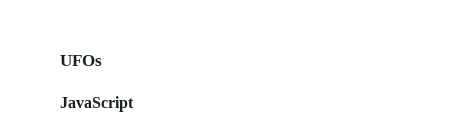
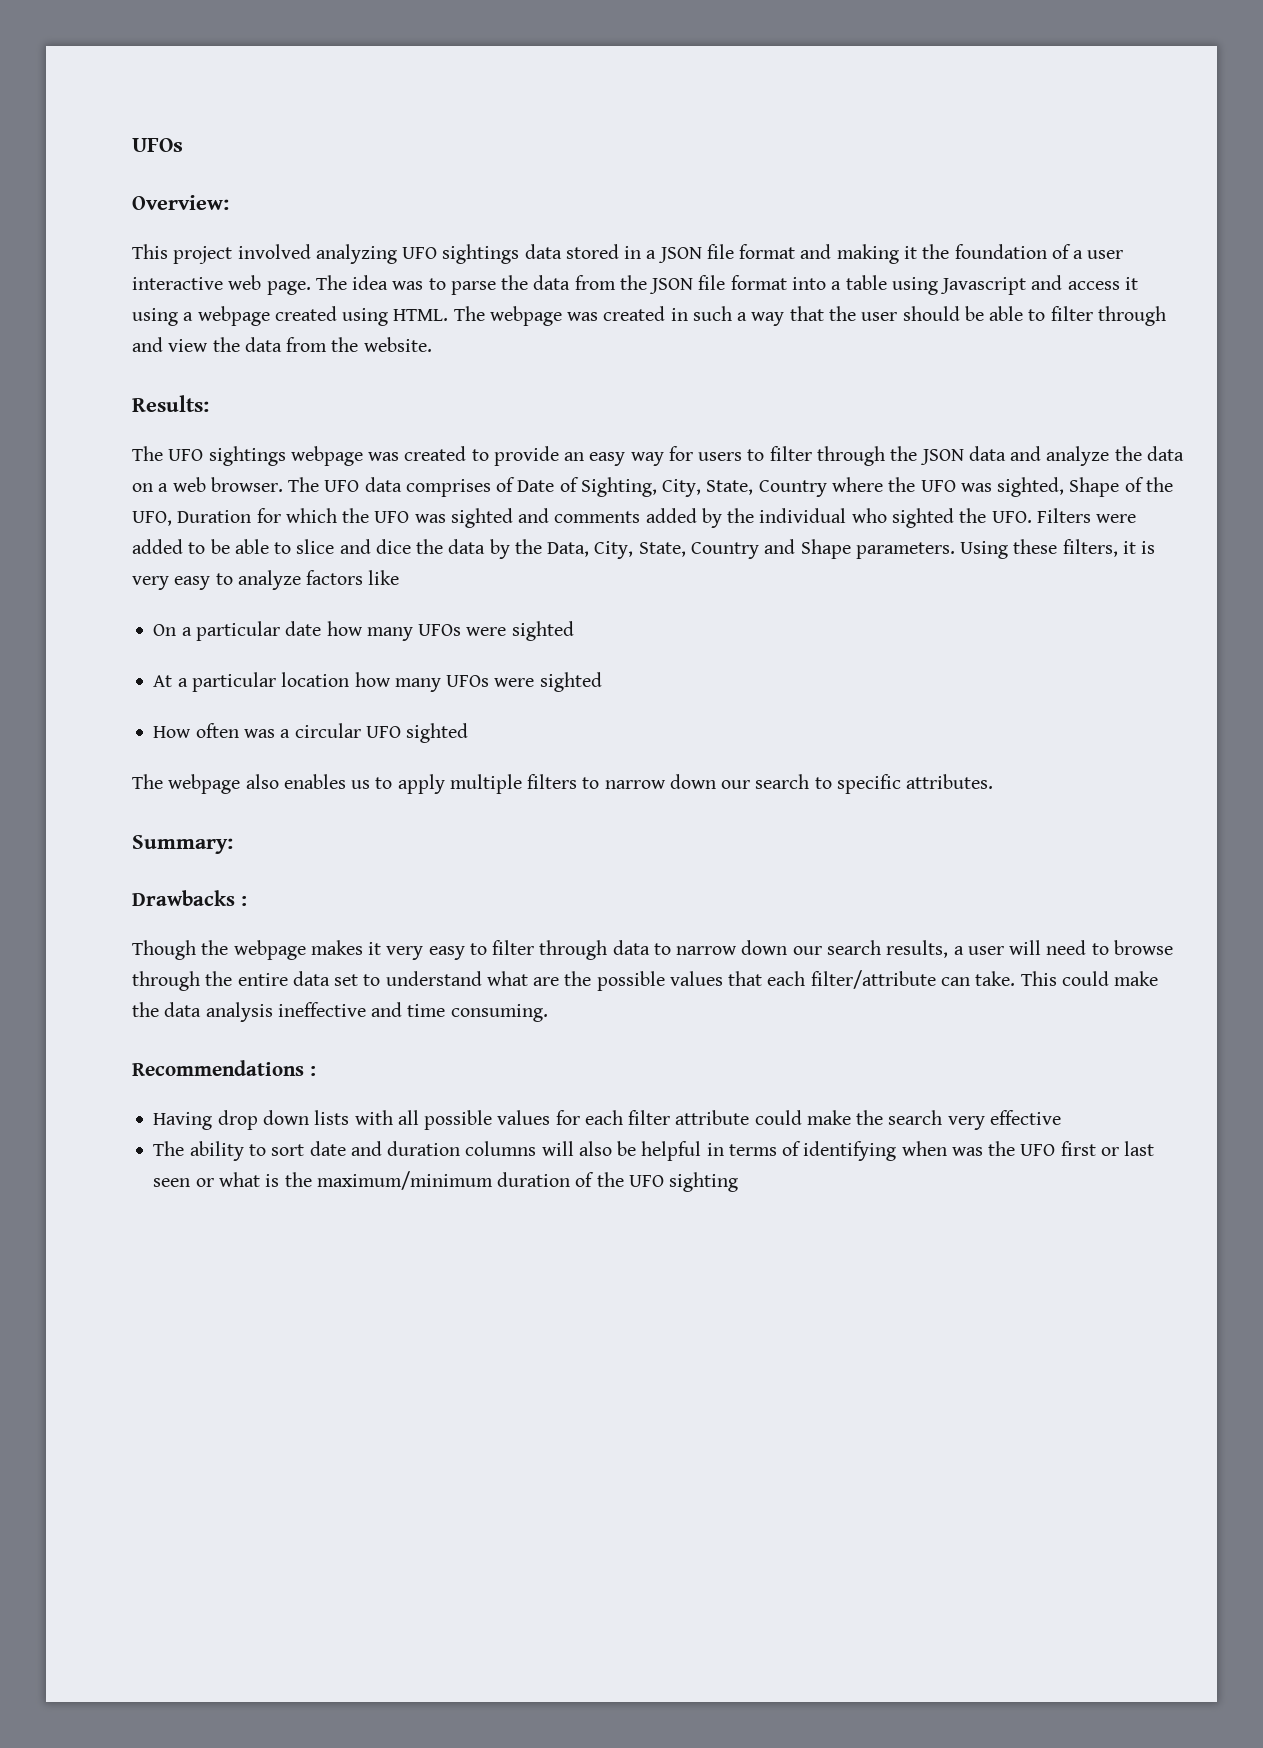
- JavaScript
+ Overview:
+ This project involved analyzing UFO sightings data stored in a JSON file format and making it the foundation of a user interactive web page. The idea was to parse the data from the JSON file format into a table using Javascript and access it using a webpage created using HTML. The webpage was created in such a way that the user should be able to filter through and view the data from the website.
+ Results:
+ The UFO sightings webpage was created to provide an easy way for users to filter through the JSON data and analyze the data on a web browser. The UFO data comprises of Date of Sighting, City, State, Country where the UFO was sighted, Shape of the UFO, Duration for which the UFO was sighted and comments added by the individual who sighted the UFO. Filters were added to be able to slice and dice the data by the Data, City, State, Country and Shape parameters. Using these filters, it is very easy to analyze factors like
+ On a particular date how many UFOs were sighted
+ At a particular location how many UFOs were sighted
+ How often was a circular UFO sighted
+ The webpage also enables us to apply multiple filters to narrow down our search to specific attributes.
+ Summary:
+ Drawbacks :
+ Though the webpage makes it very easy to filter through data to narrow down our search results, a user will need to browse through the entire data set to understand what are the possible values that each filter/attribute can take. This could make the data analysis ineffective and time consuming.
+ Recommendations :
+ Having drop down lists with all possible values for each filter attribute could make the search very effective
+ The ability to sort date and duration columns will also be helpful in terms of identifying when was the UFO first or last seen or what is the maximum/minimum duration of the UFO sighting

